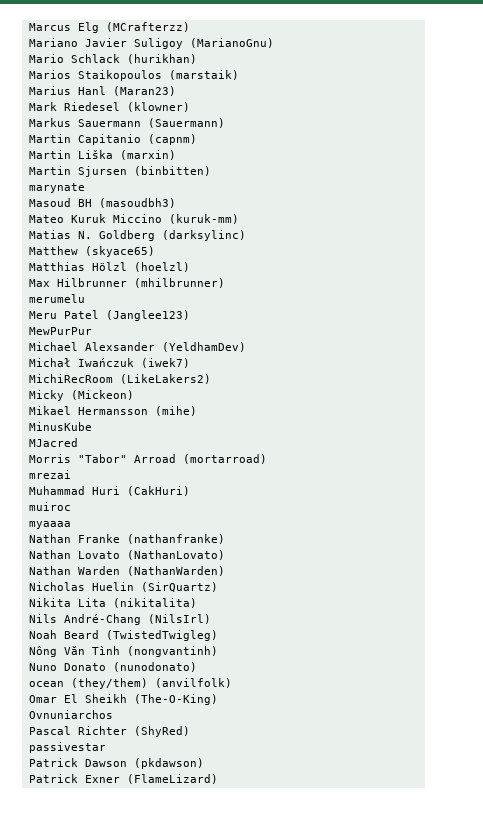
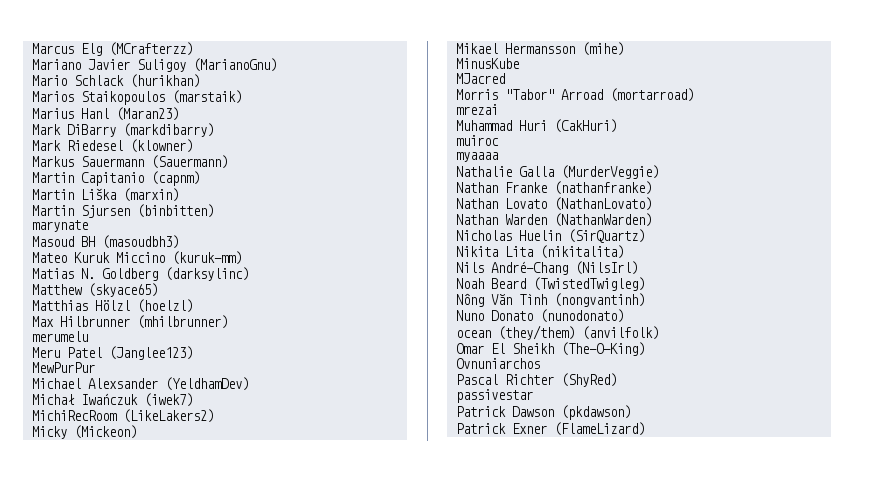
+ Mark DiBarry (markdibarry)
+ Nathalie Galla (MurderVeggie)

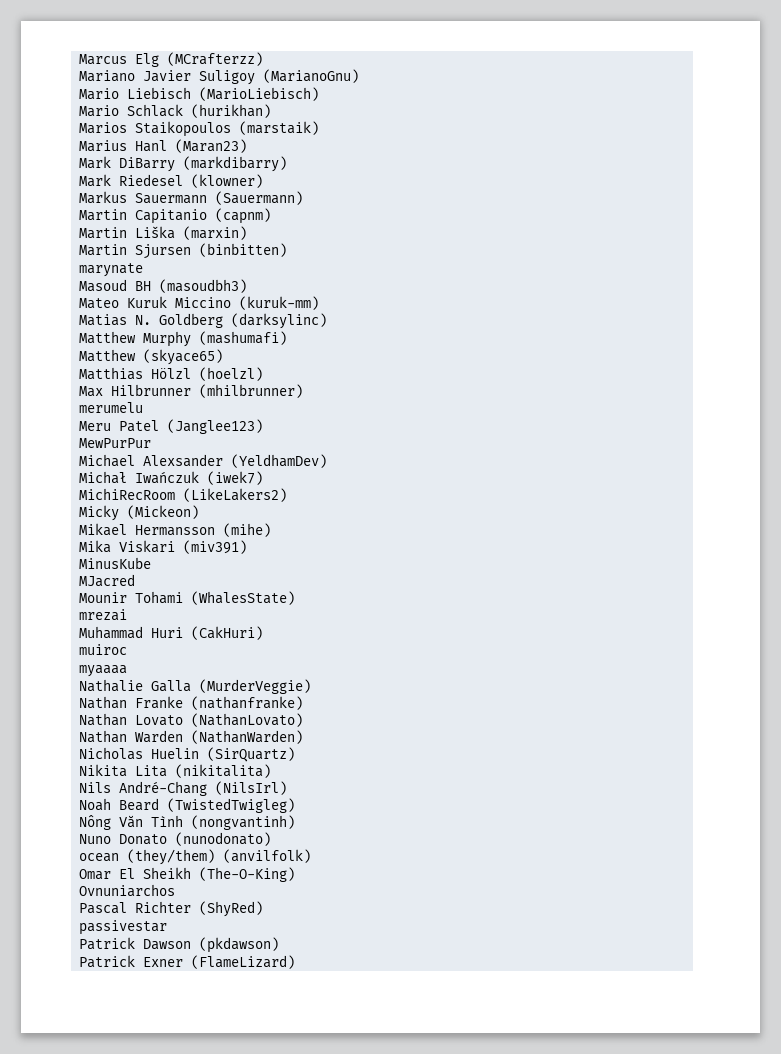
+ Mario Liebisch (MarioLiebisch)
+ Matthew Murphy (mashumafi)
+ Mika Viskari (miv391)
- Morris "Tabor" Arroad (mortarroad)
+ Mounir Tohami (WhalesState)

